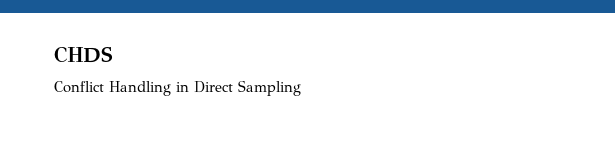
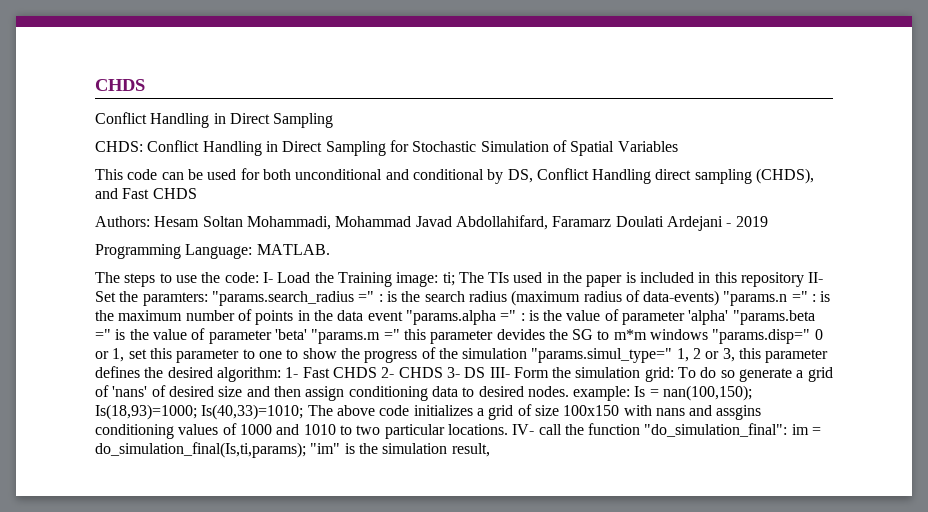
+ CHDS: Conflict Handling in Direct Sampling for Stochastic Simulation of Spatial Variables
+ This code can be used for both unconditional and conditional by DS, Conflict Handling direct sampling (CHDS), and Fast CHDS
+ Authors: Hesam Soltan Mohammadi, Mohammad Javad Abdollahifard, Faramarz Doulati Ardejani - 2019
+ Programming Language: MATLAB.
+ The steps to use the code: I- Load the Training image: ti; The TIs used in the paper is included in this repository II- Set the paramters: "params.search_radius =" : is the search radius (maximum radius of data-events) "params.n =" : is the maximum number of points in the data event "params.alpha =" : is the value of parameter 'alpha' "params.beta =" is the value of parameter 'beta' "params.m =" this parameter devides the SG to m*m windows "params.disp=" 0 or 1, set this parameter to one to show the progress of the simulation "params.simul_type=" 1, 2 or 3, this parameter defines the desired algorithm: 1- Fast CHDS 2- CHDS 3- DS III- Form the simulation grid: To do so generate a grid of 'nans' of desired size and then assign conditioning data to desired nodes. example: Is = nan(100,150); Is(18,93)=1000; Is(40,33)=1010; The above code initializes a grid of size 100x150 with nans and assgins conditioning values of 1000 and 1010 to two particular locations. IV- call the function "do_simulation_final": im = do_simulation_final(Is,ti,params); "im" is the simulation result,

